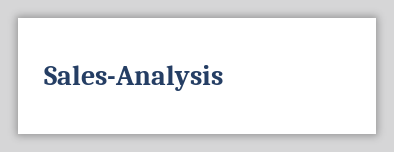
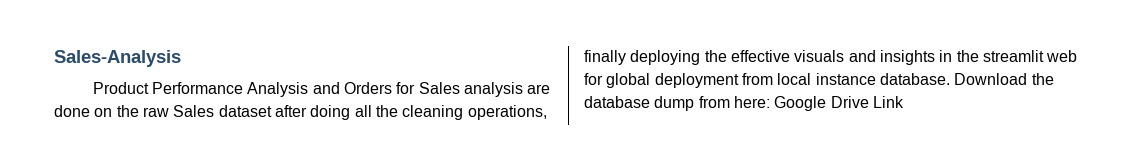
+ Product Performance Analysis and Orders for Sales analysis are done on the raw Sales dataset after doing all the cleaning operations, finally deploying the effective visuals and insights in the streamlit web for global deployment from local instance database. Download the database dump from here: Google Drive Link

